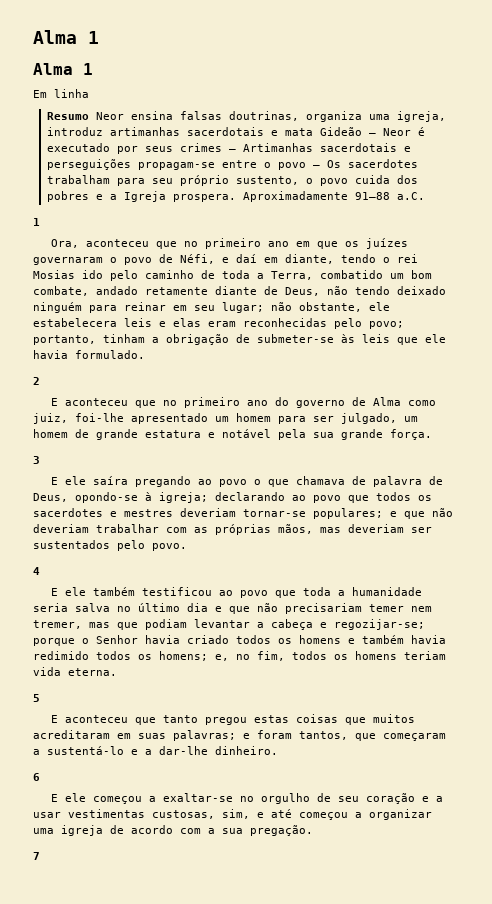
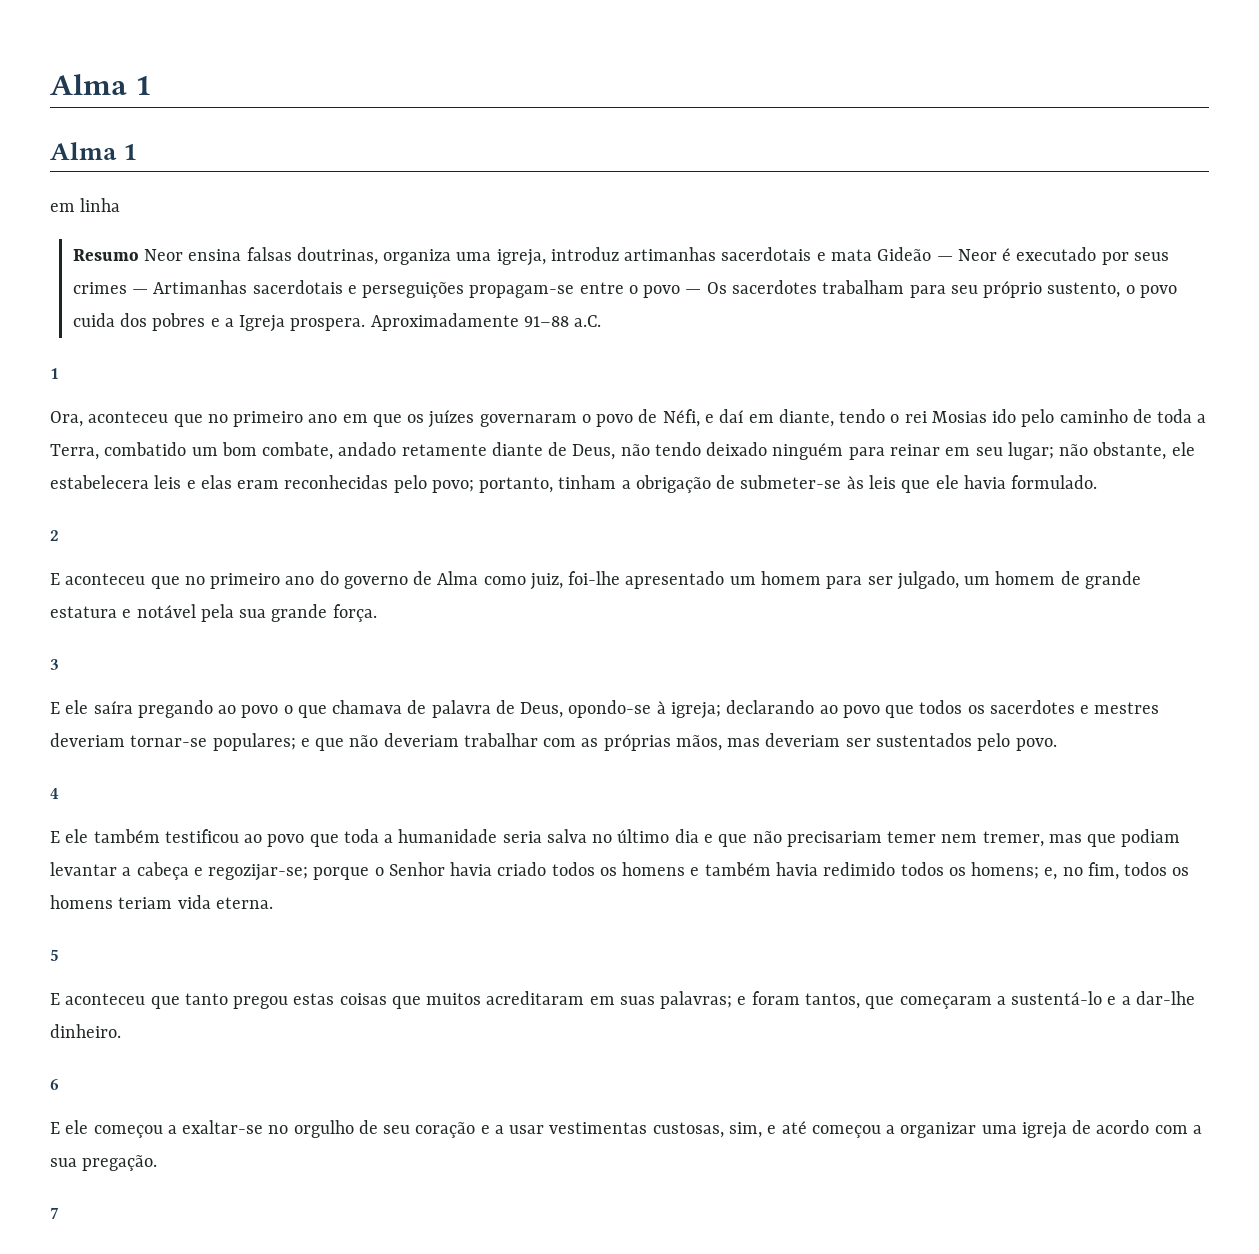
- Em linha
+ em linha

